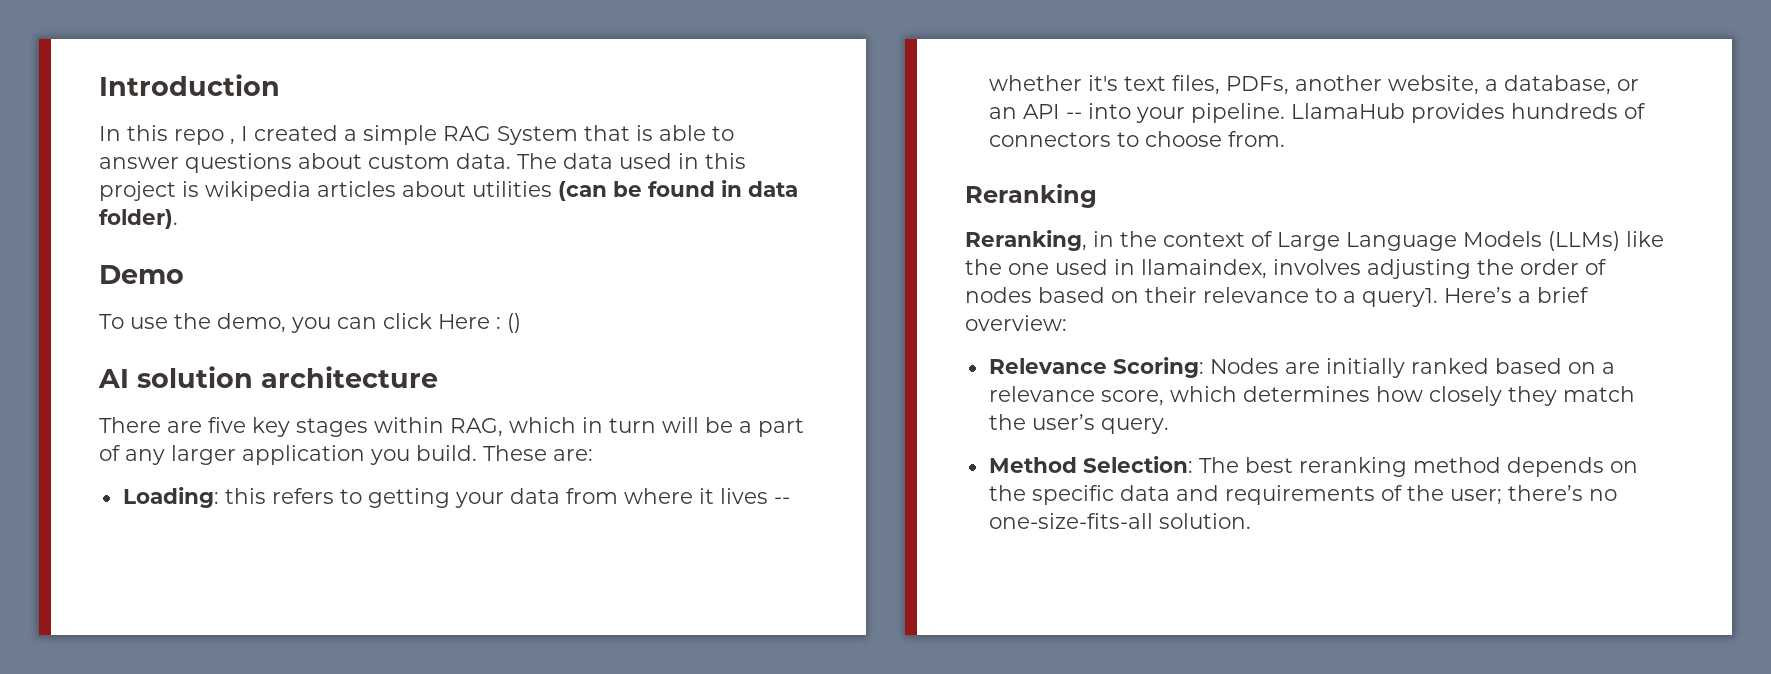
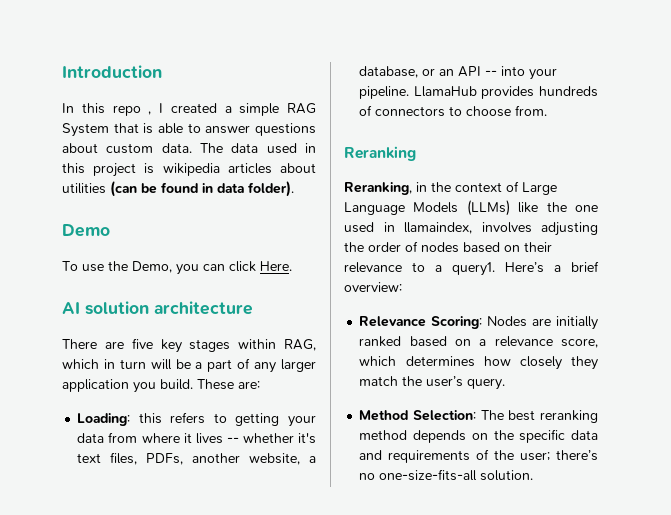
- To use the demo, you can click Here : ()
+ To use the Demo, you can click Here.

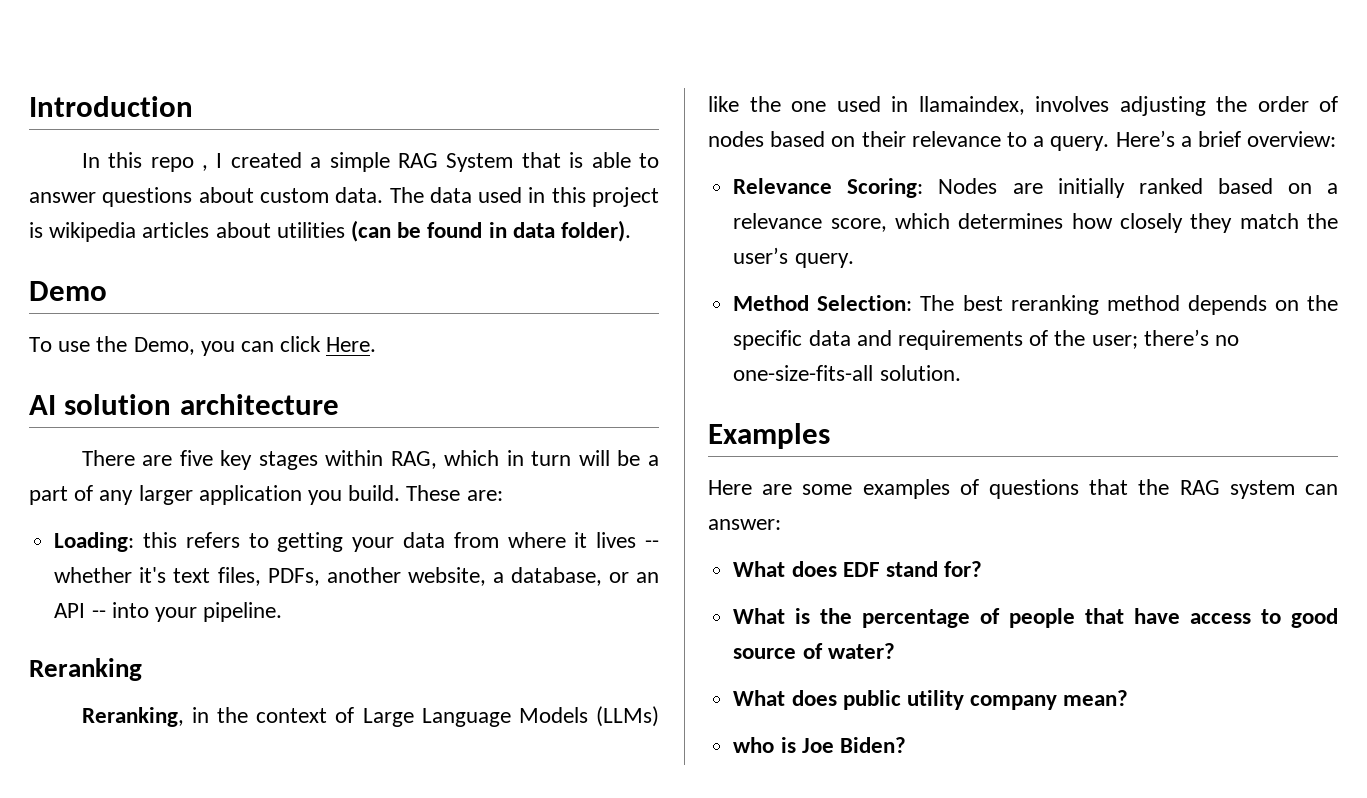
- LlamaHub provides hundreds of connectors to choose from.
- Reranking, in the context of Large Language Models (LLMs) like the one used in llamaindex, involves adjusting the order of nodes based on their relevance to a query1.
+ Reranking, in the context of Large Language Models (LLMs) like the one used in llamaindex, involves adjusting the order of nodes based on their relevance to a query.
+ Examples
+ Here are some examples of questions that the RAG system can answer:
+ What does EDF stand for?
+ What is the percentage of people that have access to good source of water?
+ What does public utility company mean?
+ who is Joe Biden?

